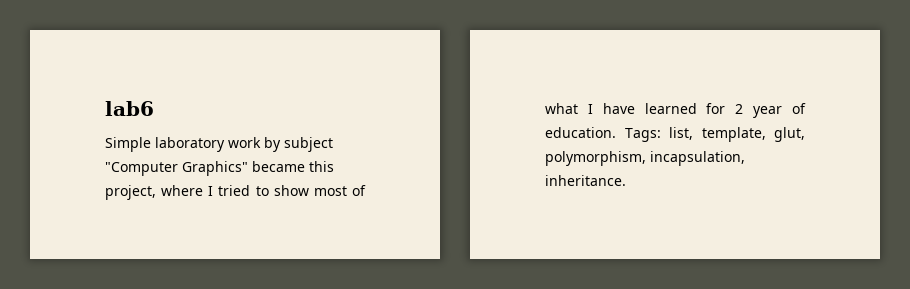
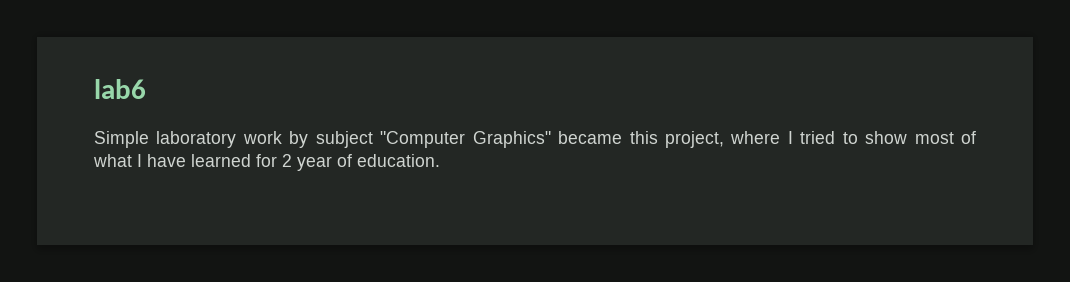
- Tags: list, template, glut, polymorphism, incapsulation, inheritance.

